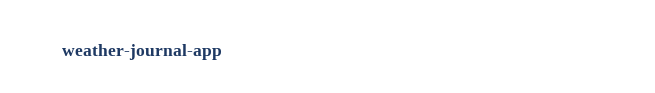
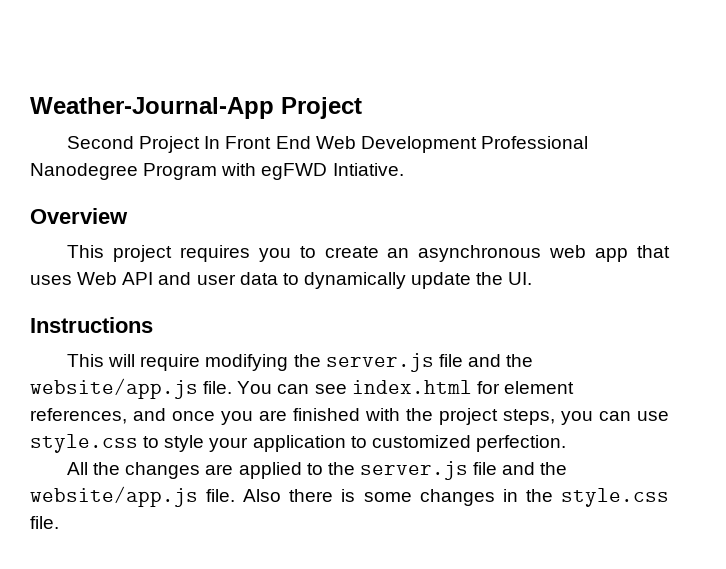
- weather-journal-app
+ Weather-Journal-App Project
+ Second Project In Front End Web Development Professional Nanodegree Program with egFWD Intiative.
+ Overview
+ This project requires you to create an asynchronous web app that uses Web API and user data to dynamically update the UI.
+ Instructions
+ This will require modifying the server.js file and the website/app.js file. You can see index.html for element references, and once you are finished with the project steps, you can use style.css to style your application to customized perfection.
+ All the changes are applied to the server.js file and the website/app.js file. Also there is some changes in the style.css file.

